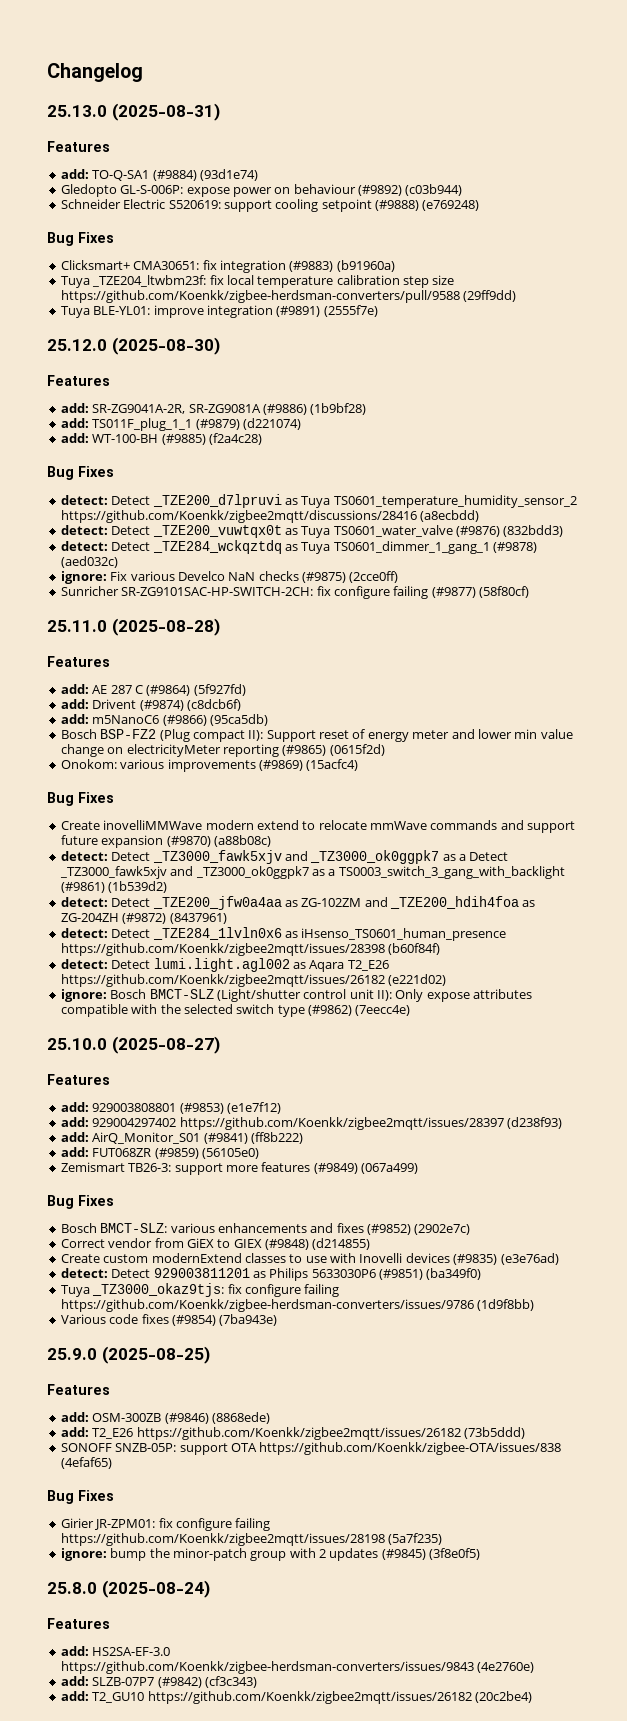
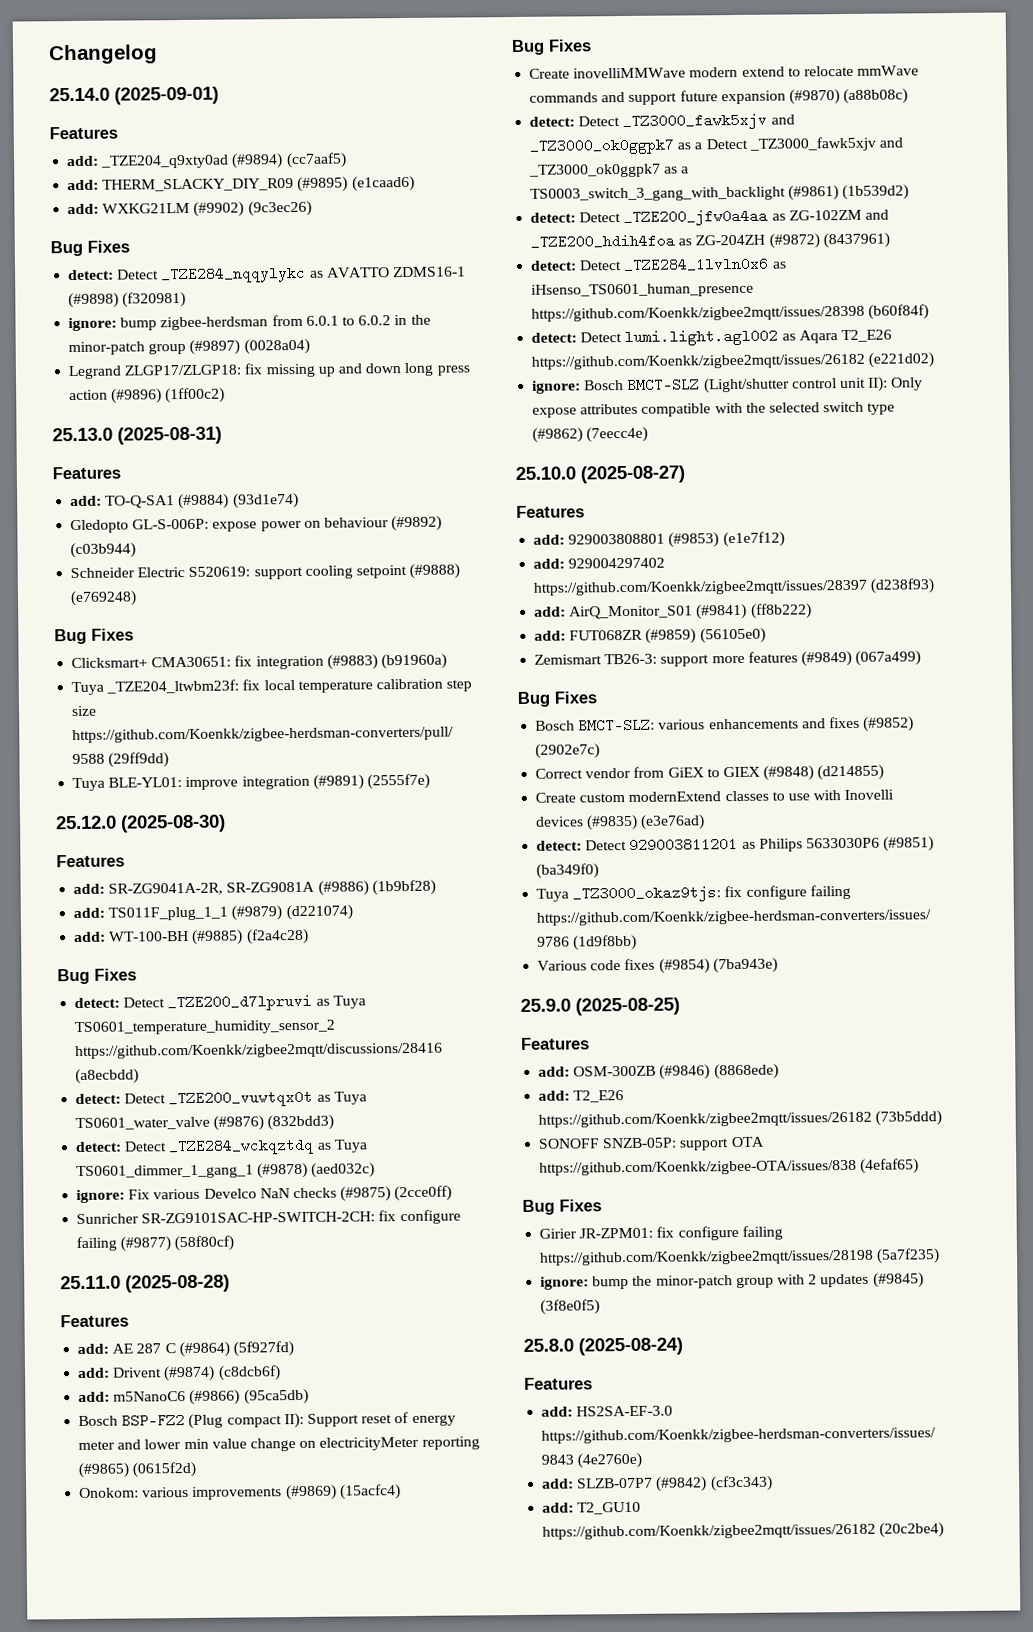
+ 25.14.0 (2025-09-01)
+ Features
+ add: _TZE204_q9xty0ad (#9894) (cc7aaf5)
+ add: THERM_SLACKY_DIY_R09 (#9895) (e1caad6)
+ add: WXKG21LM (#9902) (9c3ec26)
+ Bug Fixes
+ detect: Detect _TZE284_nqqylykc as AVATTO ZDMS16-1 (#9898) (f320981)
+ ignore: bump zigbee-herdsman from 6.0.1 to 6.0.2 in the minor-patch group (#9897) (0028a04)
+ Legrand ZLGP17/ZLGP18: fix missing up and down long press action (#9896) (1ff00c2)

